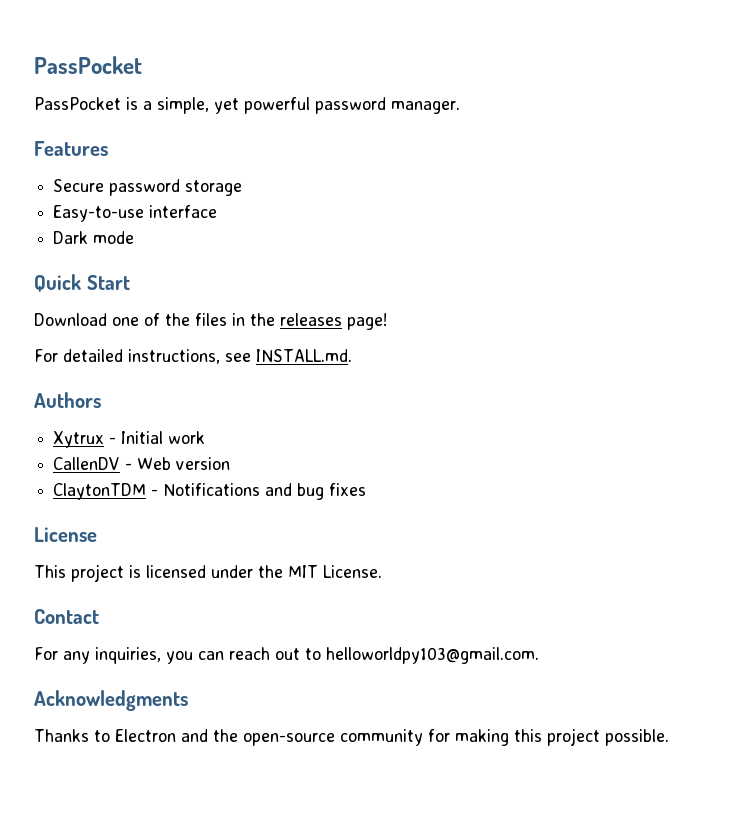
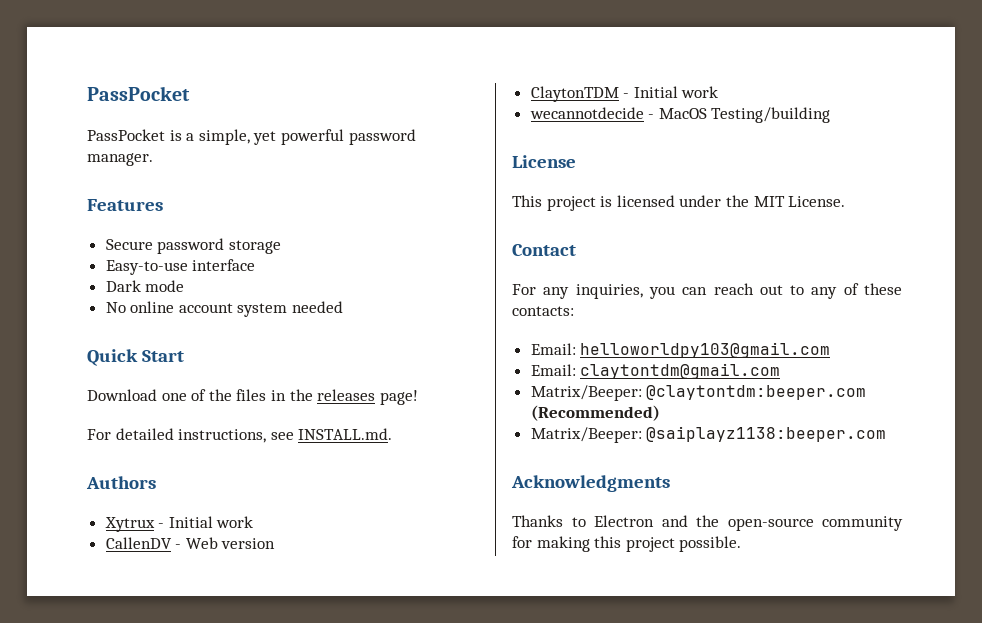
+ No online account system needed
- ClaytonTDM - Notifications and bug fixes
+ ClaytonTDM - Initial work
+ wecannotdecide - MacOS Testing/building
- For any inquiries, you can reach out to helloworldpy103@gmail.com.
+ For any inquiries, you can reach out to any of these contacts:
+ Email: helloworldpy103@gmail.com
+ Email: claytontdm@gmail.com
+ Matrix/Beeper: @claytontdm:beeper.com (Recommended)
+ Matrix/Beeper: @saiplayz1138:beeper.com

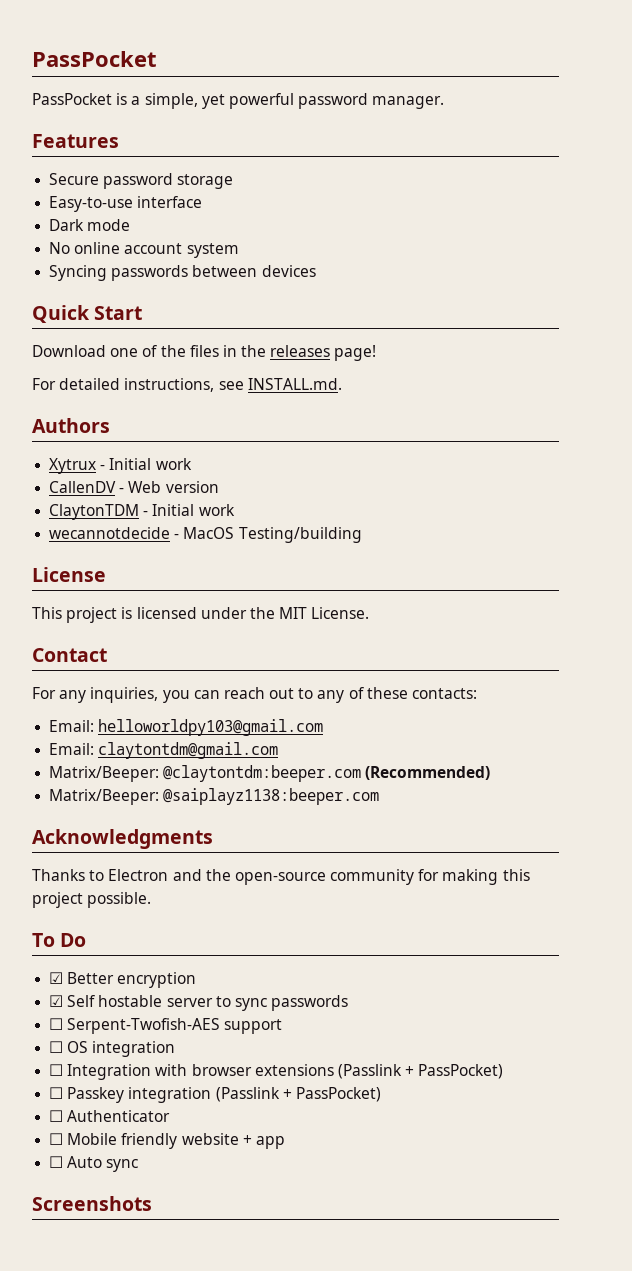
- No online account system needed
+ No online account system
+ Syncing passwords between devices
+ To Do
+ ☑ Better encryption
+ ☑ Self hostable server to sync passwords
+ ☐ Serpent-Twofish-AES support
+ ☐ OS integration
+ ☐ Integration with browser extensions (Passlink + PassPocket)
+ ☐ Passkey integration (Passlink + PassPocket)
+ ☐ Authenticator
+ ☐ Mobile friendly website + app
+ ☐ Auto sync
+ Screenshots

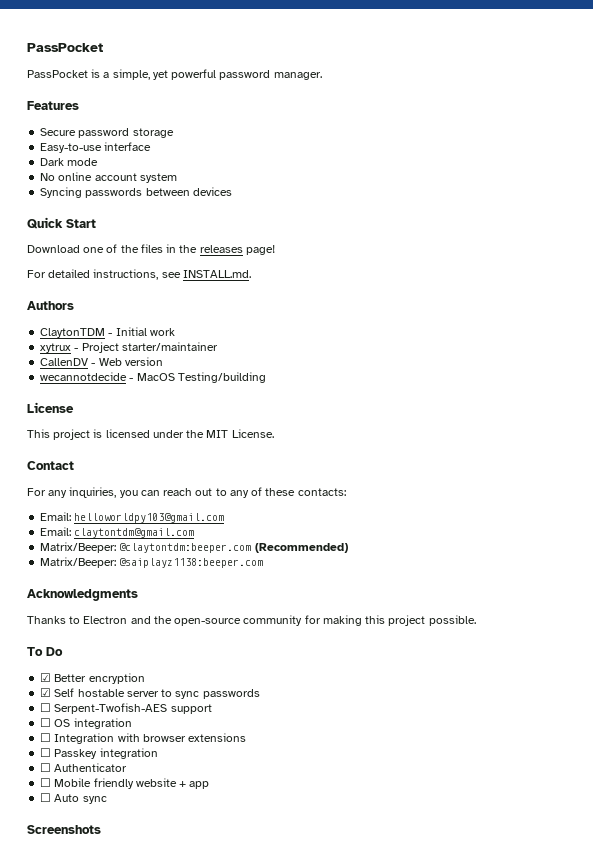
- Xytrux - Initial work
+ ClaytonTDM - Initial work
+ xytrux - Project starter/maintainer
- ClaytonTDM - Initial work
- ☐ Integration with browser extensions (Passlink + PassPocket)
+ ☐ Integration with browser extensions
- ☐ Passkey integration (Passlink + PassPocket)
+ ☐ Passkey integration

